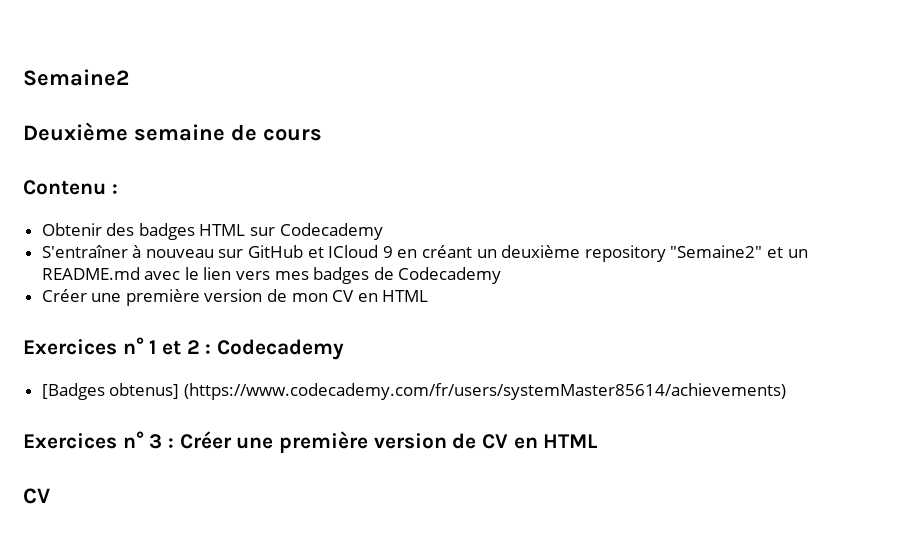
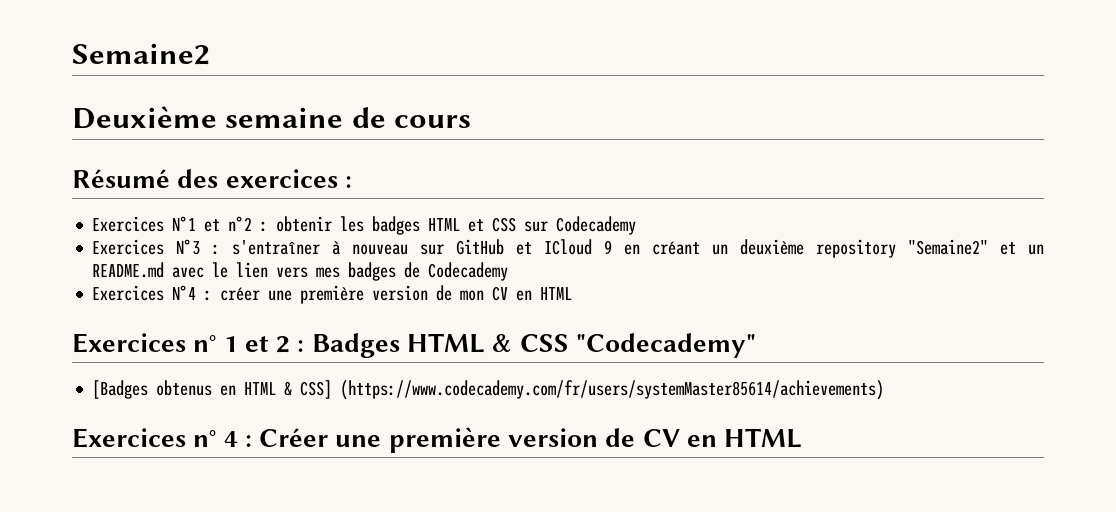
- Contenu :
- Obtenir des badges HTML sur Codecademy
- S'entraîner à nouveau sur GitHub et ICloud 9 en créant un deuxième repository "Semaine2" et un README.md avec le lien vers mes badges de Codecademy
+ Résumé des exercices :
+ Exercices N°1 et n°2 : obtenir les badges HTML et CSS sur Codecademy
+ Exercices N°3 : s'entraîner à nouveau sur GitHub et ICloud 9 en créant un deuxième repository "Semaine2" et un README.md avec le lien vers mes badges de Codecademy
- Créer une première version de mon CV en HTML
+ Exercices N°4 : créer une première version de mon CV en HTML
- Exercices n° 1 et 2 : Codecademy
- [Badges obtenus] (https://www.codecademy.com/fr/users/systemMaster85614/achievements)
+ Exercices n° 1 et 2 : Badges HTML & CSS "Codecademy"
+ [Badges obtenus en HTML & CSS] (https://www.codecademy.com/fr/users/systemMaster85614/achievements)
- Exercices n° 3 : Créer une première version de CV en HTML
- CV
+ Exercices n° 4 : Créer une première version de CV en HTML

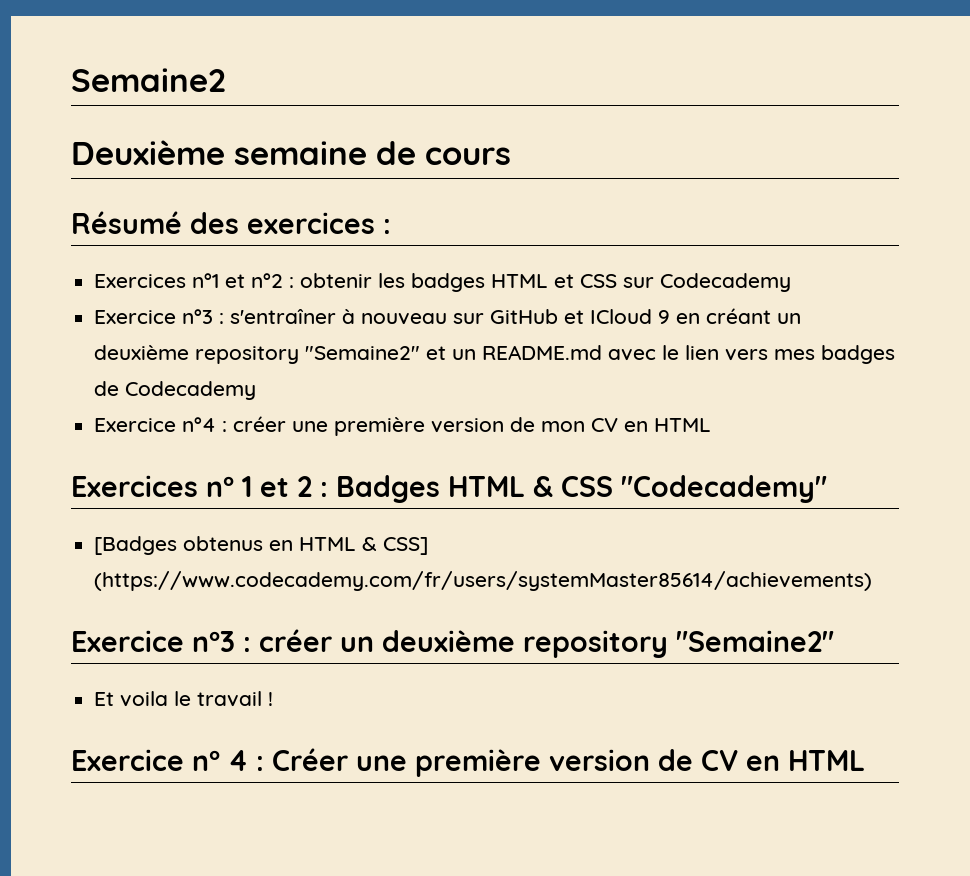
- Exercices N°1 et n°2 : obtenir les badges HTML et CSS sur Codecademy
+ Exercices n°1 et n°2 : obtenir les badges HTML et CSS sur Codecademy
- Exercices N°3 : s'entraîner à nouveau sur GitHub et ICloud 9 en créant un deuxième repository "Semaine2" et un README.md avec le lien vers mes badges de Codecademy
+ Exercice n°3 : s'entraîner à nouveau sur GitHub et ICloud 9 en créant un deuxième repository "Semaine2" et un README.md avec le lien vers mes badges de Codecademy
- Exercices N°4 : créer une première version de mon CV en HTML
+ Exercice n°4 : créer une première version de mon CV en HTML
- Exercices n° 4 : Créer une première version de CV en HTML
+ Exercice n°3 : créer un deuxième repository "Semaine2"
+ Et voila le travail !
+ Exercice n° 4 : Créer une première version de CV en HTML

